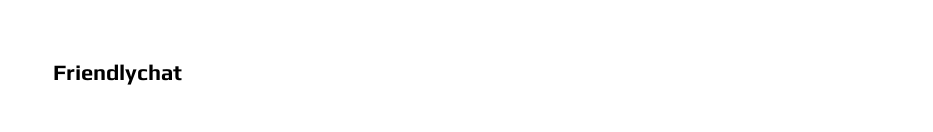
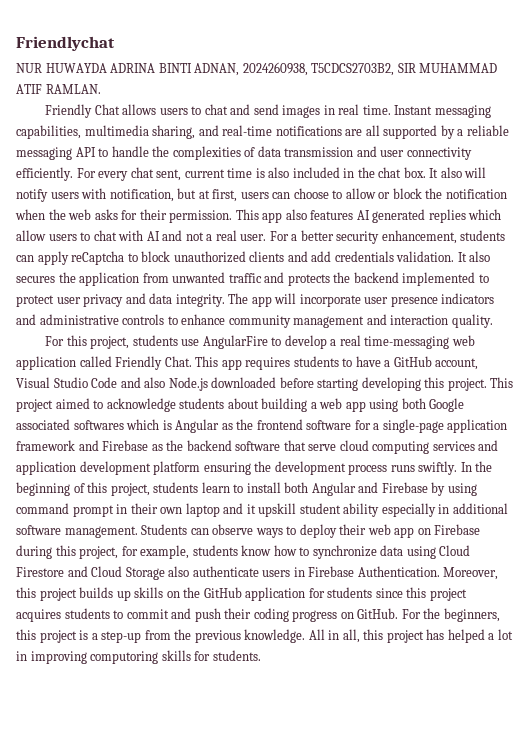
+ NUR HUWAYDA ADRINA BINTI ADNAN, 2024260938, T5CDCS2703B2, SIR MUHAMMAD ATIF RAMLAN.
+ Friendly Chat allows users to chat and send images in real time. Instant messaging capabilities, multimedia sharing, and real-time notifications are all supported by a reliable messaging API to handle the complexities of data transmission and user connectivity efficiently. For every chat sent, current time is also included in the chat box. It also will notify users with notification, but at first, users can choose to allow or block the notification when the web asks for their permission. This app also features AI generated replies which allow users to chat with AI and not a real user. For a better security enhancement, students can apply reCaptcha to block unauthorized clients and add credentials validation. It also secures the application from unwanted traffic and protects the backend implemented to protect user privacy and data integrity. The app will incorporate user presence indicators and administrative controls to enhance community management and interaction quality.
+ For this project, students use AngularFire to develop a real time-messaging web application called Friendly Chat. This app requires students to have a GitHub account, Visual Studio Code and also Node.js downloaded before starting developing this project. This project aimed to acknowledge students about building a web app using both Google associated softwares which is Angular as the frontend software for a single-page application framework and Firebase as the backend software that serve cloud computing services and application development platform ensuring the development process runs swiftly. In the beginning of this project, students learn to install both Angular and Firebase by using command prompt in their own laptop and it upskill student ability especially in additional software management. Students can observe ways to deploy their web app on Firebase during this project, for example, students know how to synchronize data using Cloud Firestore and Cloud Storage also authenticate users in Firebase Authentication. Moreover, this project builds up skills on the GitHub application for students since this project acquires students to commit and push their coding progress on GitHub. For the beginners, this project is a step-up from the previous knowledge. All in all, this project has helped a lot in improving computoring skills for students.

